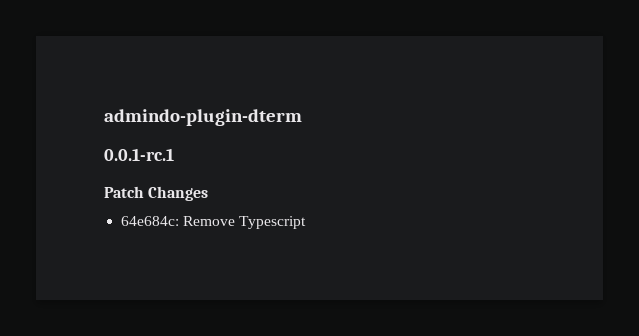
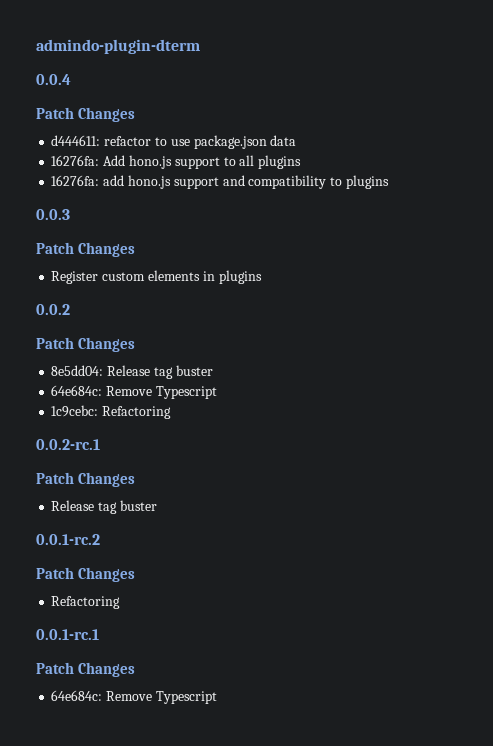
+ 0.0.4
+ Patch Changes
+ d444611: refactor to use package.json data
+ 16276fa: Add hono.js support to all plugins
+ 16276fa: add hono.js support and compatibility to plugins
+ 0.0.3
+ Patch Changes
+ Register custom elements in plugins
+ 0.0.2
+ Patch Changes
+ 8e5dd04: Release tag buster
+ 64e684c: Remove Typescript
+ 1c9cebc: Refactoring
+ 0.0.2-rc.1
+ Patch Changes
+ Release tag buster
+ 0.0.1-rc.2
+ Patch Changes
+ Refactoring

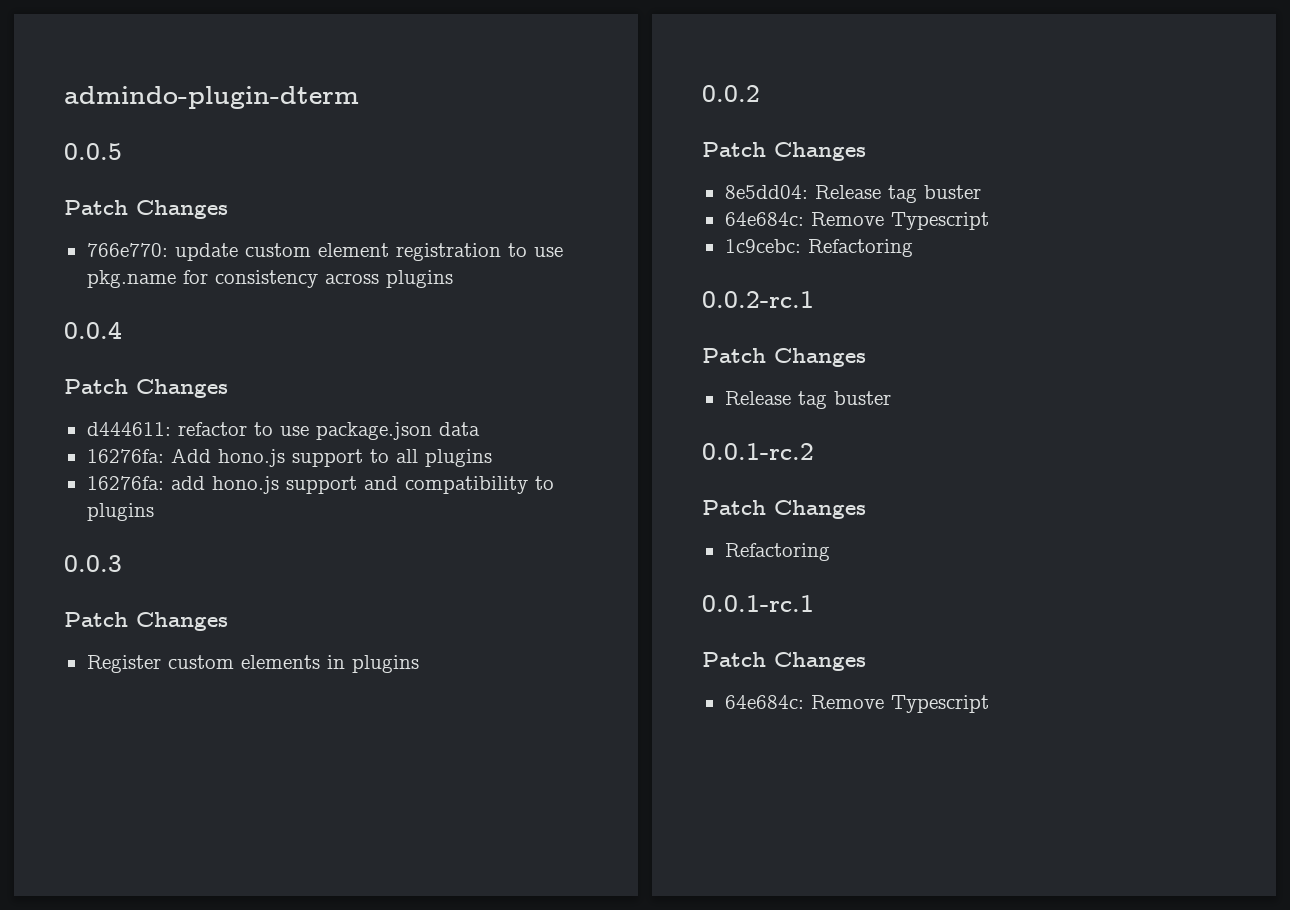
+ 0.0.5
+ Patch Changes
+ 766e770: update custom element registration to use pkg.name for consistency across plugins

